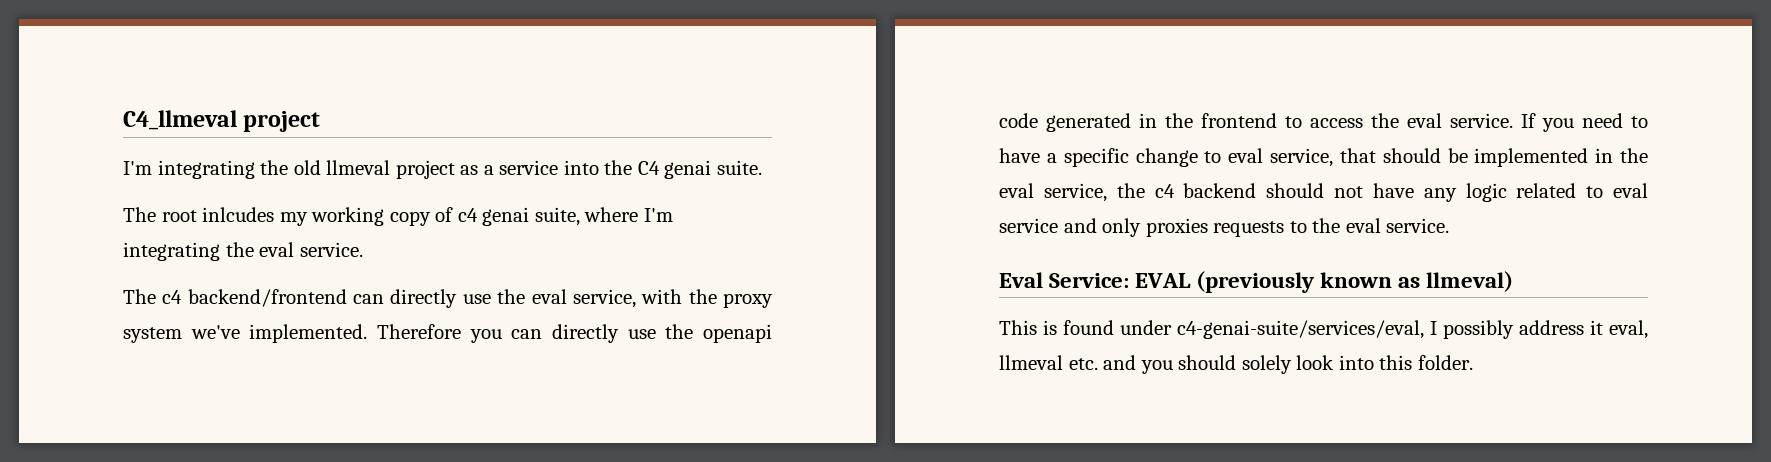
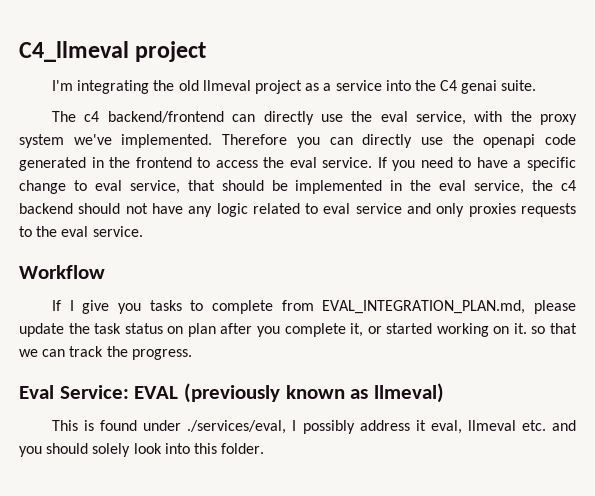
- The root inlcudes my working copy of c4 genai suite, where I'm integrating the eval service.
+ Workflow
+ If I give you tasks to complete from EVAL_INTEGRATION_PLAN.md, please update the task status on plan after you complete it, or started working on it. so that we can track the progress.
- This is found under c4-genai-suite/services/eval, I possibly address it eval, llmeval etc. and you should solely look into this folder.
+ This is found under ./services/eval, I possibly address it eval, llmeval etc. and you should solely look into this folder.

